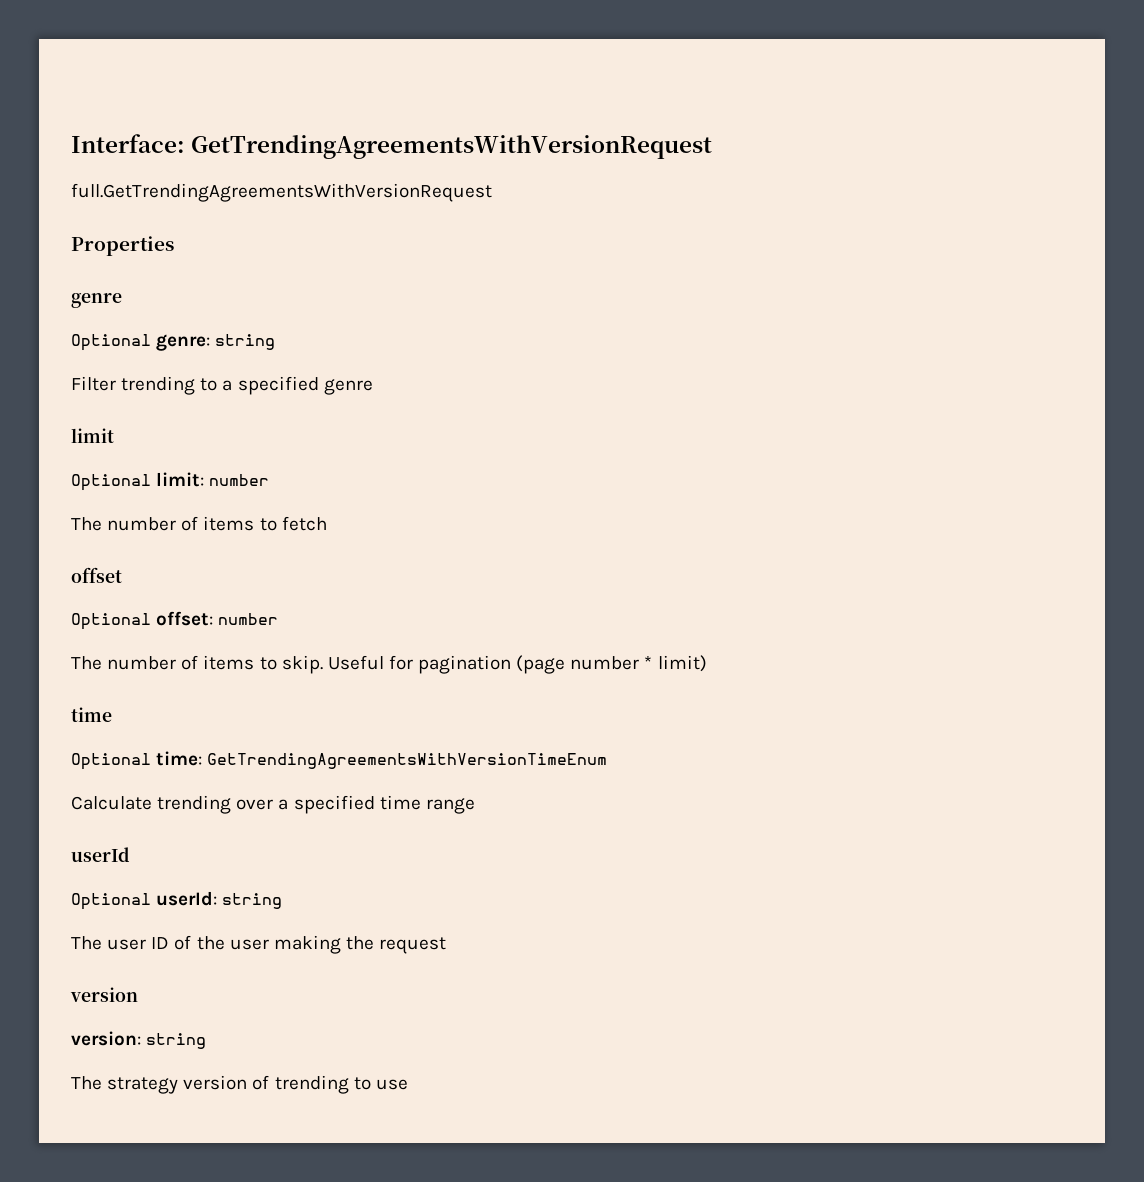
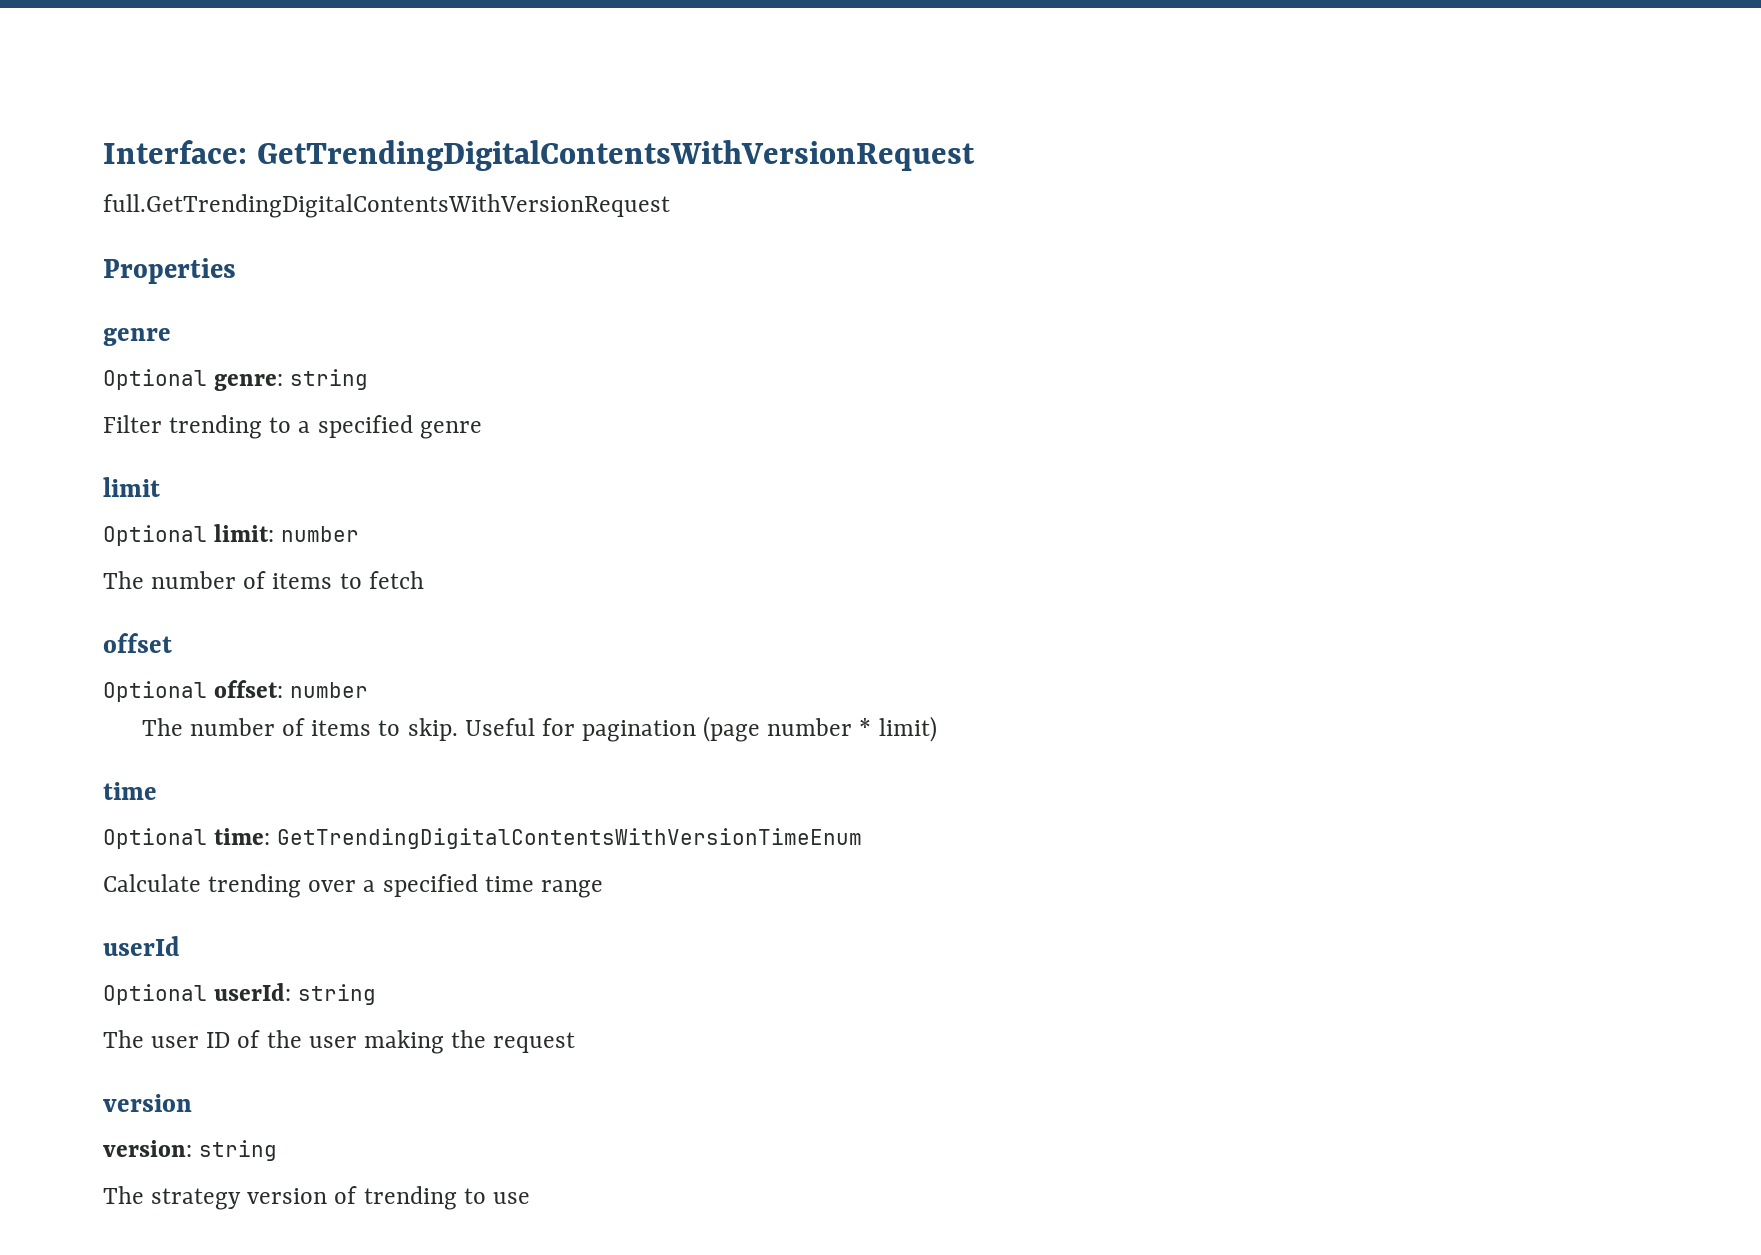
- Interface: GetTrendingAgreementsWithVersionRequest
- full.GetTrendingAgreementsWithVersionRequest
+ Interface: GetTrendingDigitalContentsWithVersionRequest
+ full.GetTrendingDigitalContentsWithVersionRequest
- Optional time: GetTrendingAgreementsWithVersionTimeEnum
+ Optional time: GetTrendingDigitalContentsWithVersionTimeEnum

